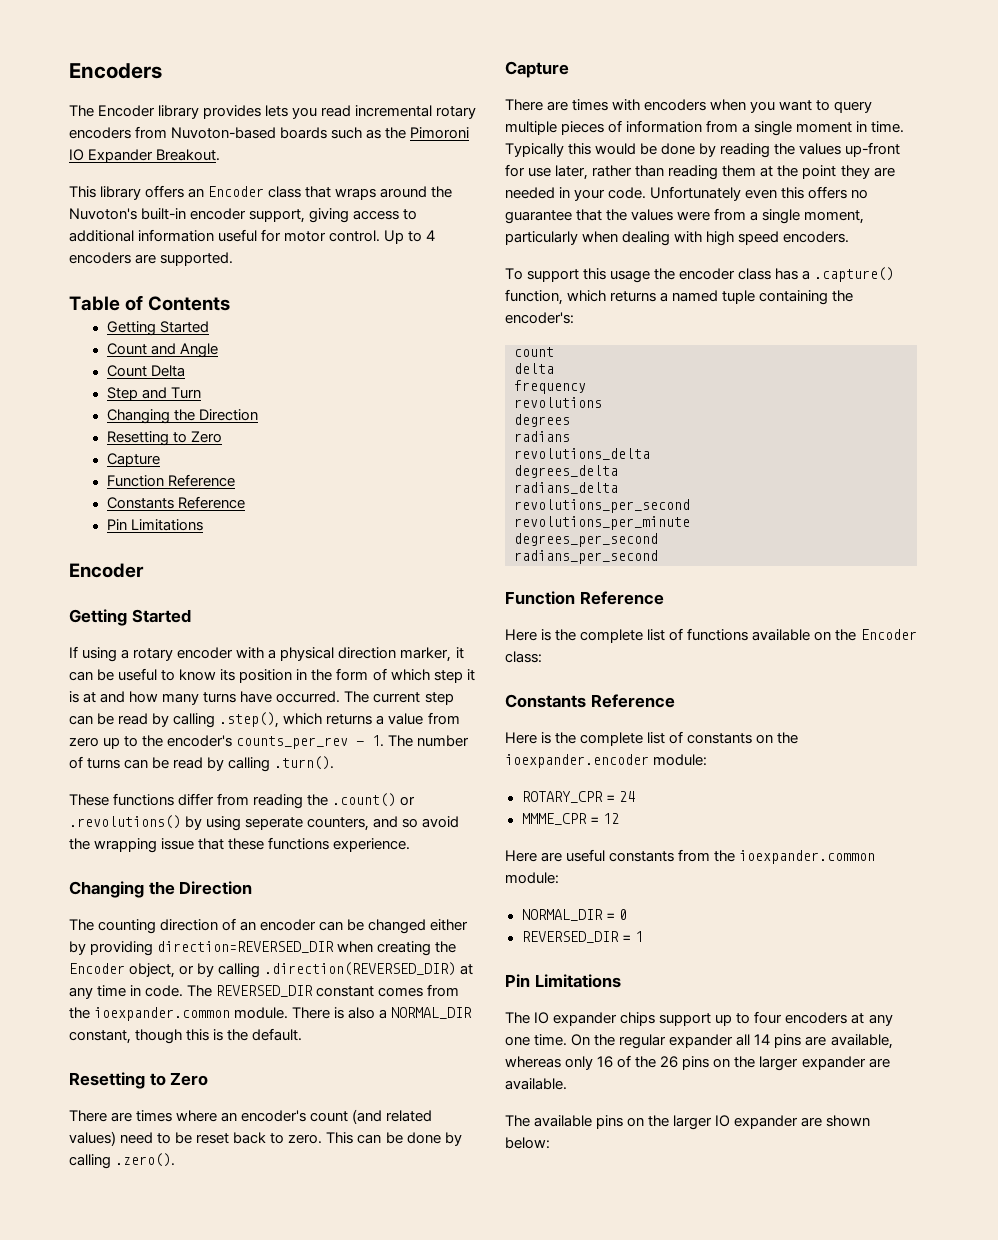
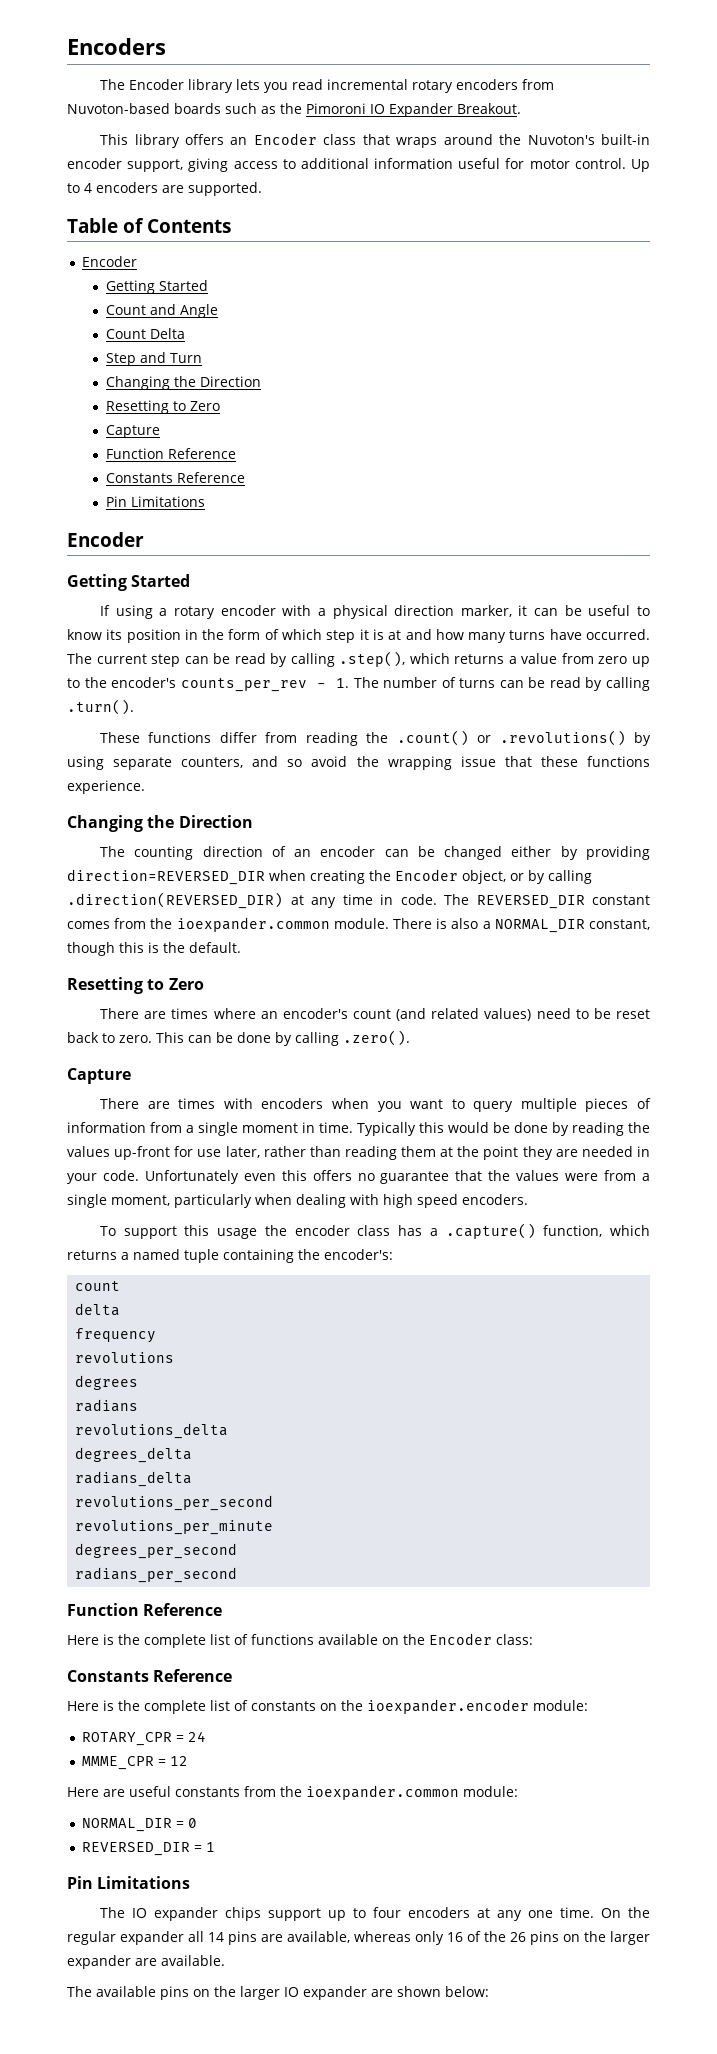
- The Encoder library provides lets you read incremental rotary encoders from Nuvoton-based boards such as the Pimoroni IO Expander Breakout.
+ The Encoder library lets you read incremental rotary encoders from Nuvoton-based boards such as the Pimoroni IO Expander Breakout.
  Table of Contents
+ Encoder
- These functions differ from reading the .count() or .revolutions() by using seperate counters, and so avoid the wrapping issue that these functions experience.
+ These functions differ from reading the .count() or .revolutions() by using separate counters, and so avoid the wrapping issue that these functions experience.

